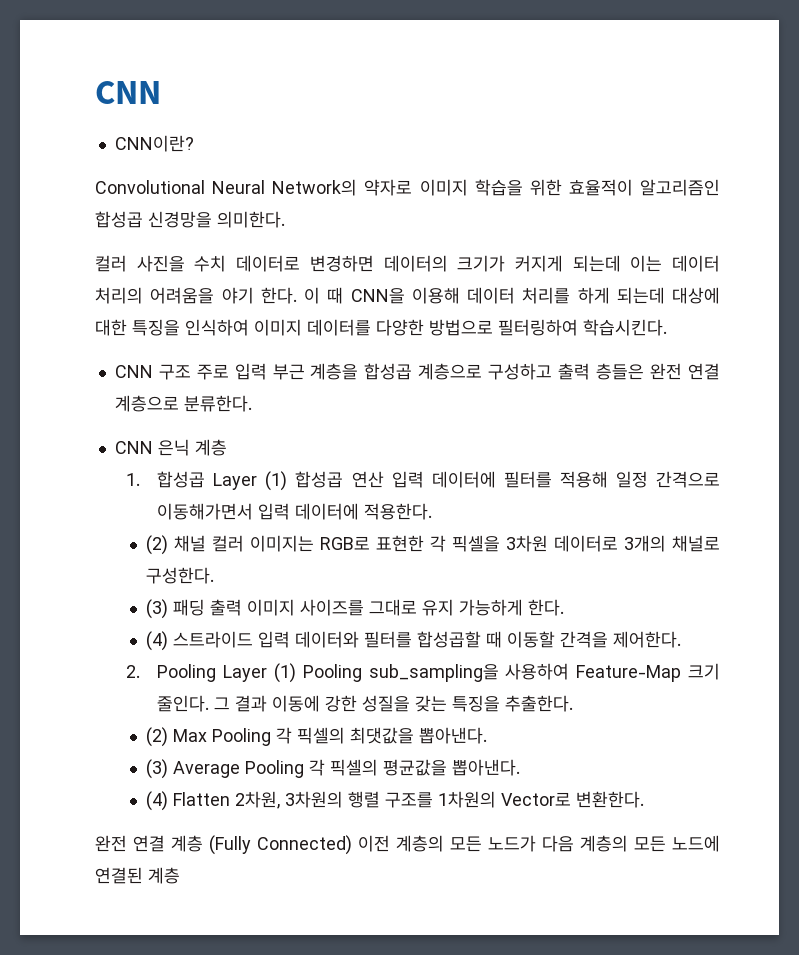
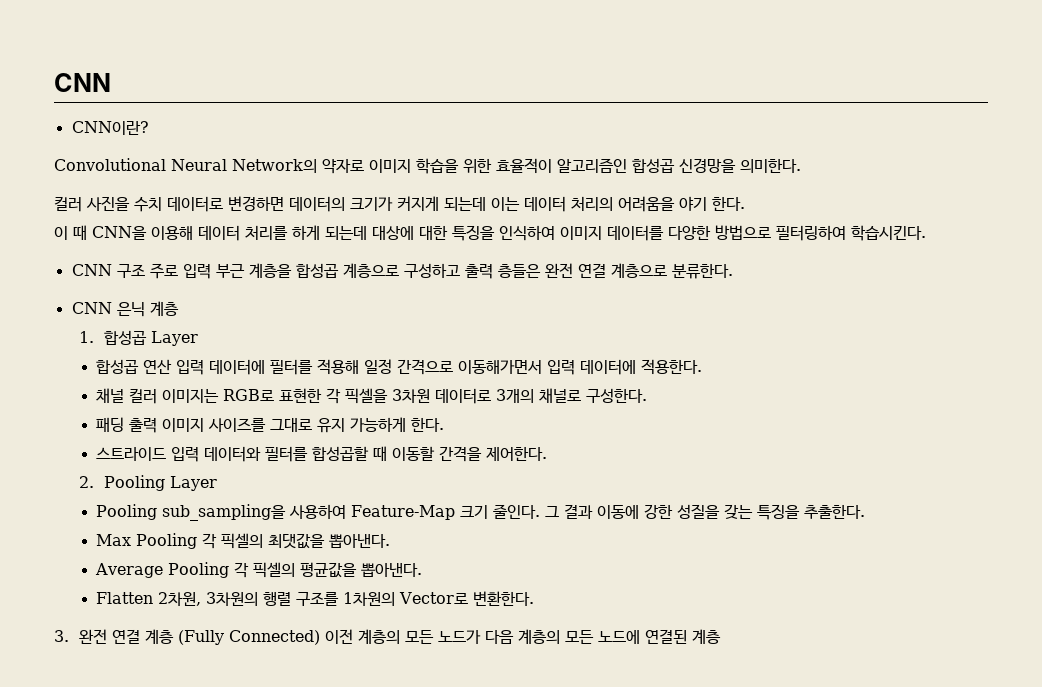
- 컬러 사진을 수치 데이터로 변경하면 데이터의 크기가 커지게 되는데 이는 데이터 처리의 어려움을 야기 한다. 이 때 CNN을 이용해 데이터 처리를 하게 되는데 대상에 대한 특징을 인식하여 이미지 데이터를 다양한 방법으로 필터링하여 학습시킨다.
+ 컬러 사진을 수치 데이터로 변경하면 데이터의 크기가 커지게 되는데 이는 데이터 처리의 어려움을 야기 한다.
+ 이 때 CNN을 이용해 데이터 처리를 하게 되는데 대상에 대한 특징을 인식하여 이미지 데이터를 다양한 방법으로 필터링하여 학습시킨다.
- 1. 합성곱 Layer (1) 합성곱 연산 입력 데이터에 필터를 적용해 일정 간격으로 이동해가면서 입력 데이터에 적용한다.
+ 1. 합성곱 Layer
+ 합성곱 연산 입력 데이터에 필터를 적용해 일정 간격으로 이동해가면서 입력 데이터에 적용한다.
- (2) 채널 컬러 이미지는 RGB로 표현한 각 픽셀을 3차원 데이터로 3개의 채널로 구성한다.
+ 채널 컬러 이미지는 RGB로 표현한 각 픽셀을 3차원 데이터로 3개의 채널로 구성한다.
- (3) 패딩 출력 이미지 사이즈를 그대로 유지 가능하게 한다.
+ 패딩 출력 이미지 사이즈를 그대로 유지 가능하게 한다.
- (4) 스트라이드 입력 데이터와 필터를 합성곱할 때 이동할 간격을 제어한다.
+ 스트라이드 입력 데이터와 필터를 합성곱할 때 이동할 간격을 제어한다.
- 2. Pooling Layer (1) Pooling sub_sampling을 사용하여 Feature-Map 크기 줄인다.
+ 2. Pooling Layer
+ Pooling sub_sampling을 사용하여 Feature-Map 크기 줄인다.
- (2) Max Pooling 각 픽셀의 최댓값을 뽑아낸다.
+ Max Pooling 각 픽셀의 최댓값을 뽑아낸다.
- (3) Average Pooling 각 픽셀의 평균값을 뽑아낸다.
+ Average Pooling 각 픽셀의 평균값을 뽑아낸다.
- (4) Flatten 2차원, 3차원의 행렬 구조를 1차원의 Vector로 변환한다.
+ Flatten 2차원, 3차원의 행렬 구조를 1차원의 Vector로 변환한다.
- 완전 연결 계층 (Fully Connected) 이전 계층의 모든 노드가 다음 계층의 모든 노드에 연결된 계층
+ 3. 완전 연결 계층 (Fully Connected) 이전 계층의 모든 노드가 다음 계층의 모든 노드에 연결된 계층

